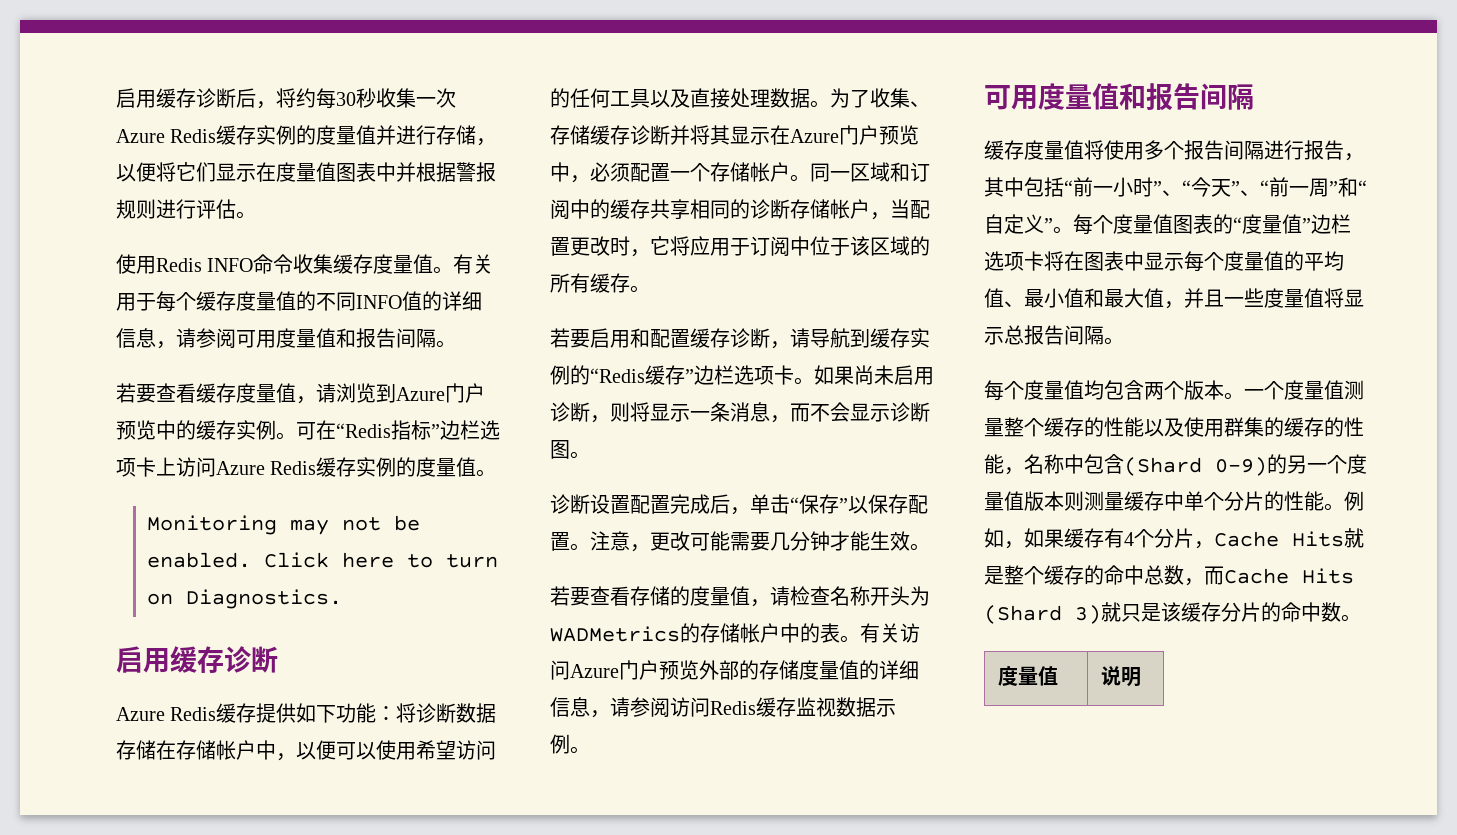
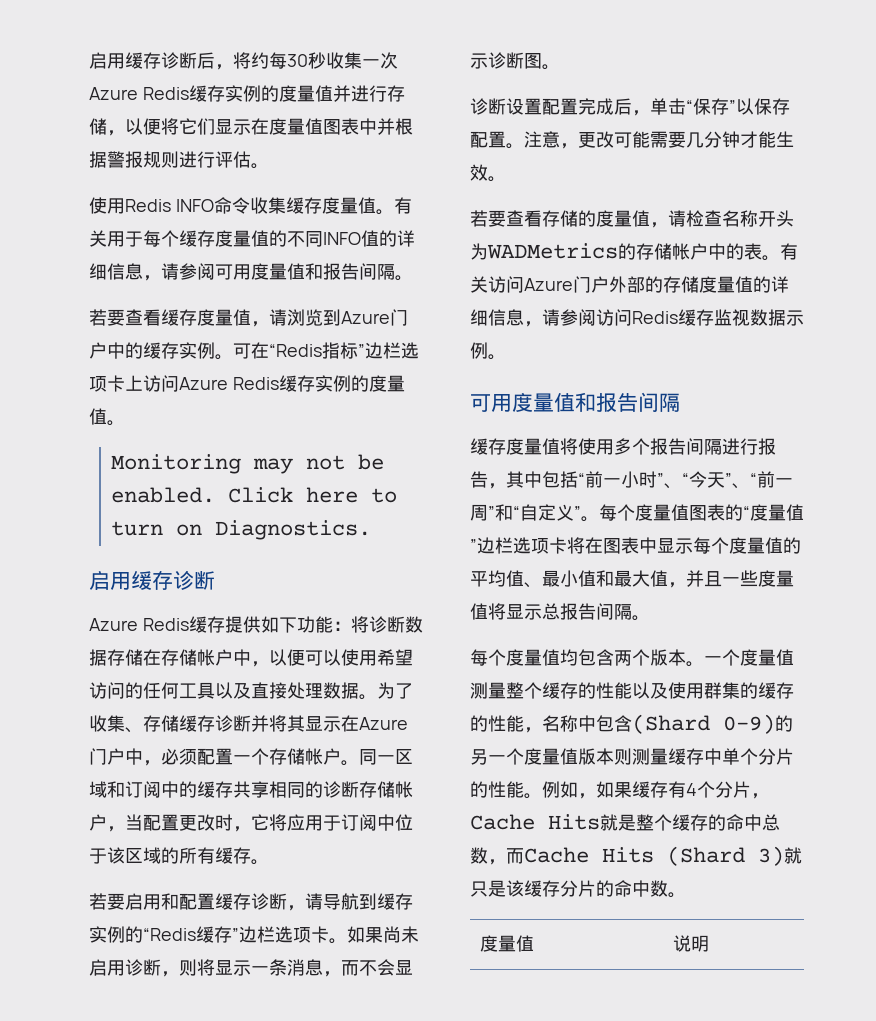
- 若要查看缓存度量值，请浏览到Azure门户预览中的缓存实例。
+ 若要查看缓存度量值，请浏览到Azure门户中的缓存实例。
- 为了收集、存储缓存诊断并将其显示在Azure门户预览中，必须配置一个存储帐户。
+ 为了收集、存储缓存诊断并将其显示在Azure门户中，必须配置一个存储帐户。
- 有关访问Azure门户预览外部的存储度量值的详细信息，请参阅访问Redis缓存监视数据示例。
+ 有关访问Azure门户外部的存储度量值的详细信息，请参阅访问Redis缓存监视数据示例。

